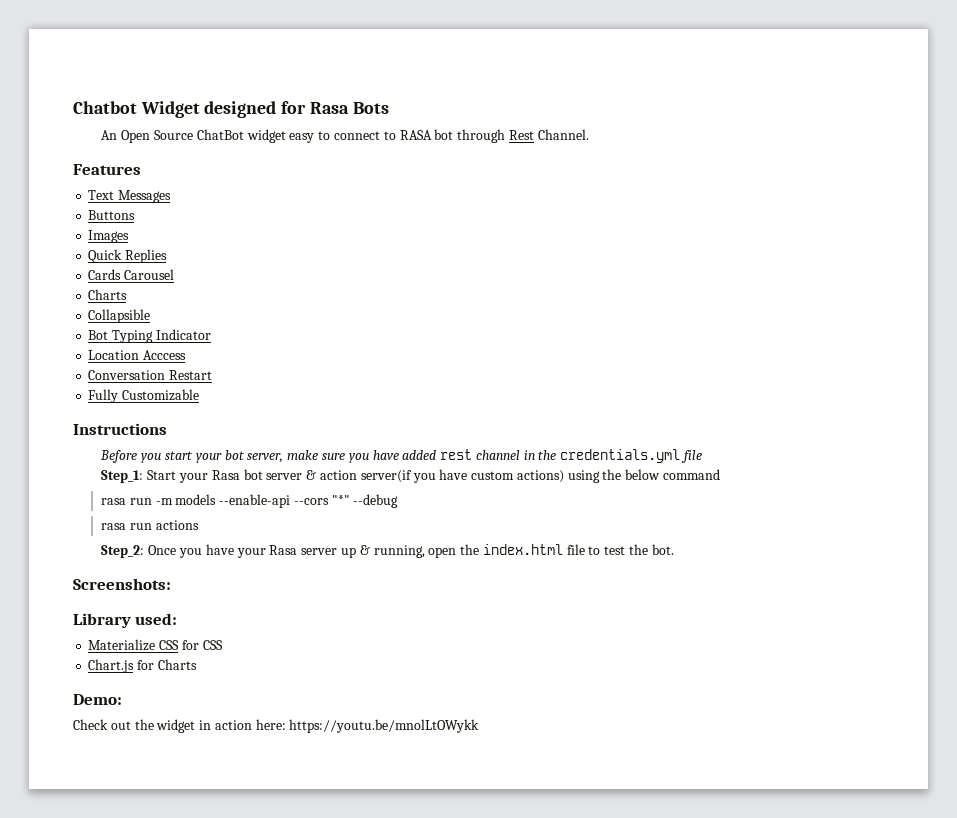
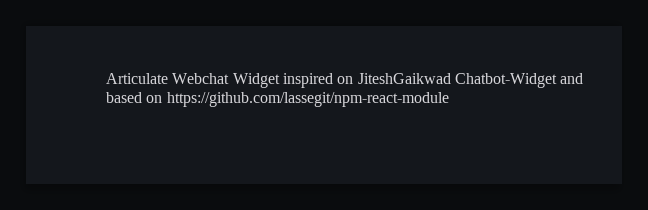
- Chatbot Widget designed for Rasa Bots
- An Open Source ChatBot widget easy to connect to RASA bot through Rest Channel.
- Features
- Text Messages
- Buttons
- Images
- Quick Replies
- Cards Carousel
- Charts
- Collapsible
- Bot Typing Indicator
- Location Acccess
- Conversation Restart
- Fully Customizable
- Instructions
- Before you start your bot server, make sure you have added rest channel in the credentials.yml file
- Step_1: Start your Rasa bot server & action server(if you have custom actions) using the below command
- rasa run -m models --enable-api --cors "*" --debug
- rasa run actions
- Step_2: Once you have your Rasa server up & running, open the index.html file to test the bot.
- Screenshots:
- Library used:
- Materialize CSS for CSS
- Chart.js for Charts
- Demo:
- Check out the widget in action here: https://youtu.be/mnolLtOWykk
+ Articulate Webchat Widget inspired on JiteshGaikwad Chatbot-Widget and based on https://github.com/lassegit/npm-react-module

